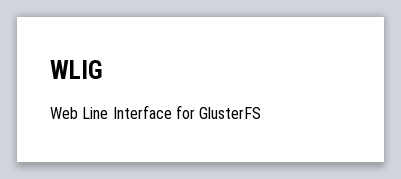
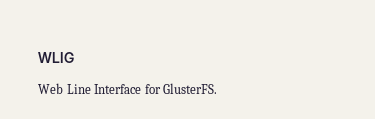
- Web Line Interface for GlusterFS
+ Web Line Interface for GlusterFS.

